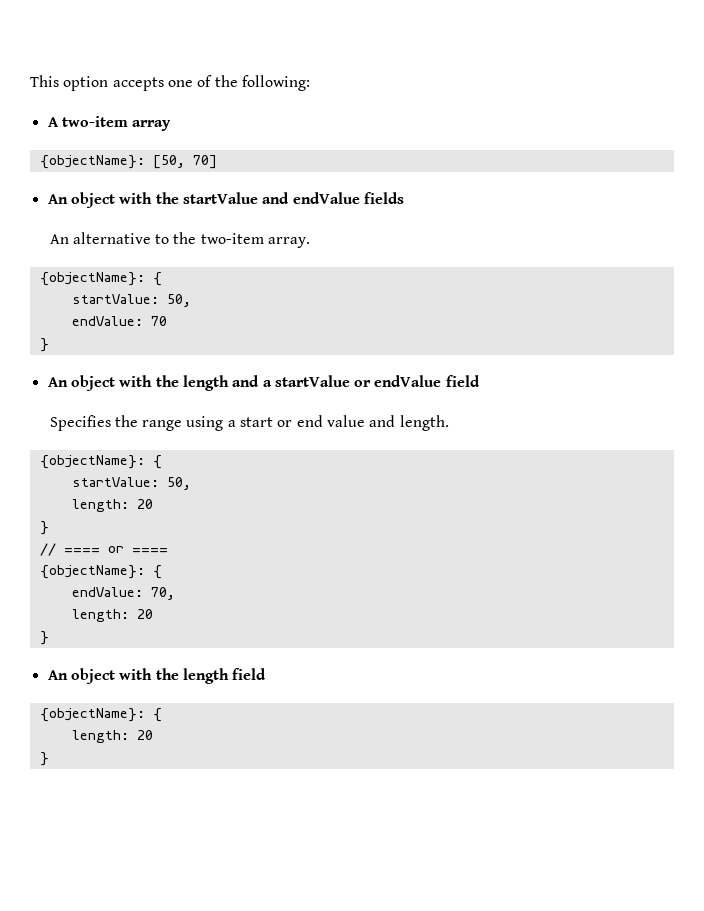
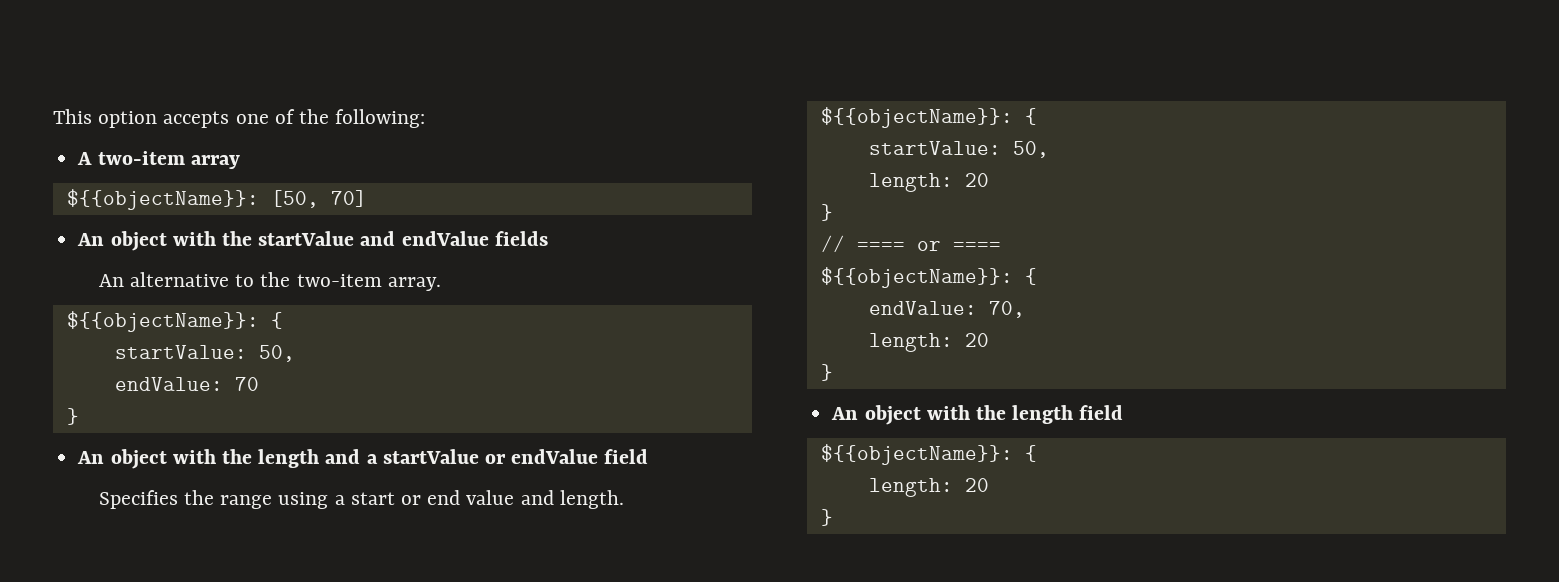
- {objectName}: [50, 70]
+ ${{objectName}}: [50, 70]
  An alternative to the two-item array.
- {objectName}: {
+ ${{objectName}}: {
  Specifies the range using a start or end value and length.
- {objectName}: {
+ ${{objectName}}: {
  // ==== or ====
- {objectName}: {
+ ${{objectName}}: {
  An object with the length field
- {objectName}: {
+ ${{objectName}}: {

